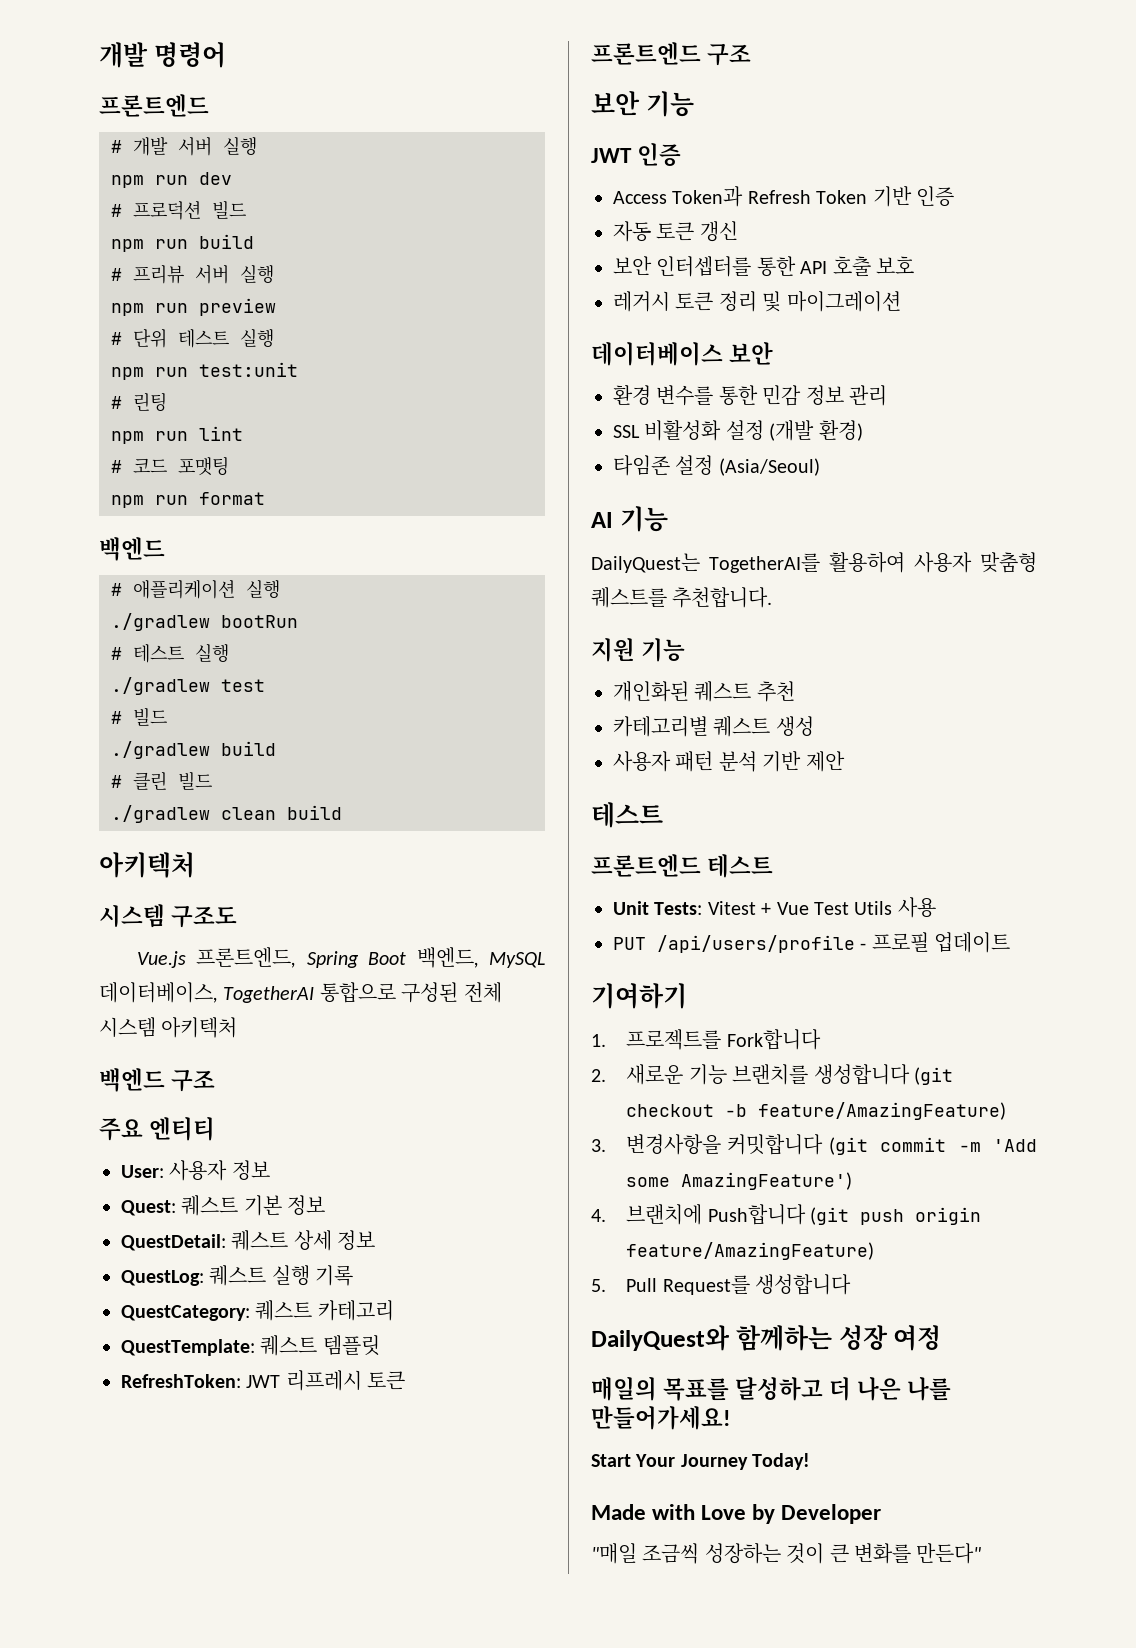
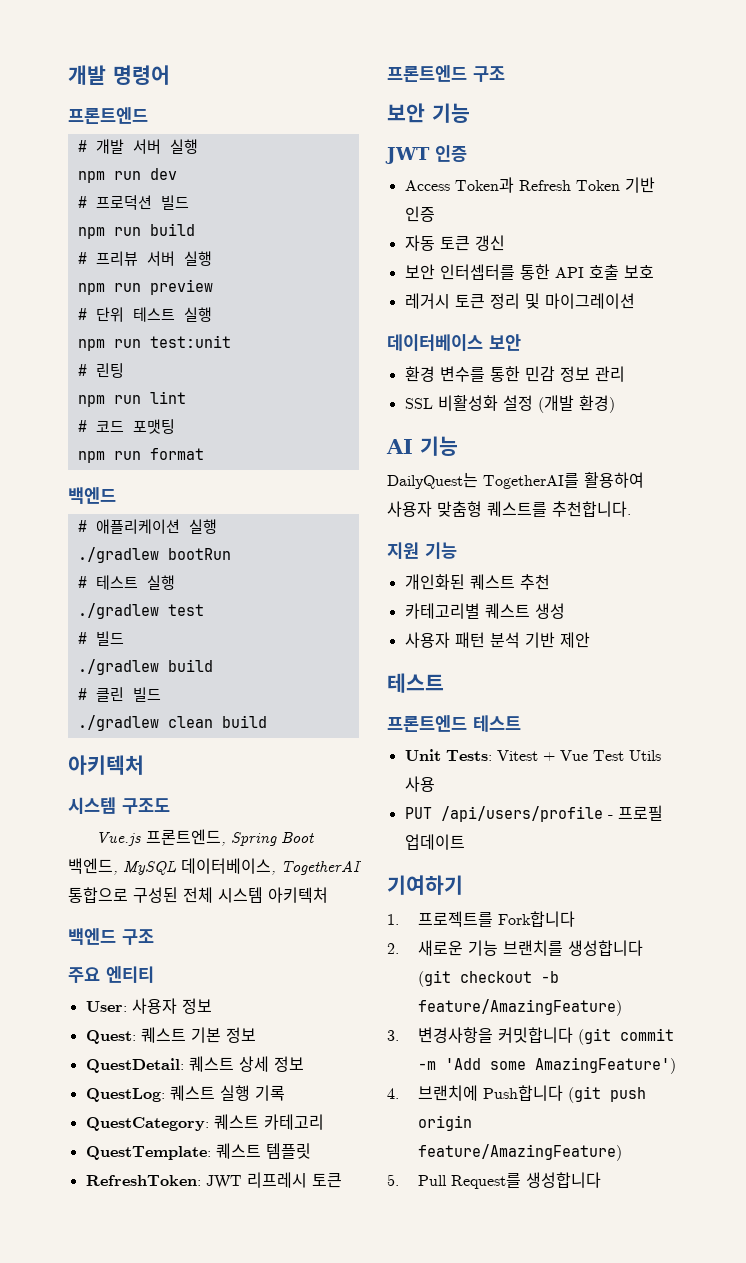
- 타임존 설정 (Asia/Seoul)
- DailyQuest와 함께하는 성장 여정
- 매일의 목표를 달성하고 더 나은 나를 만들어가세요!
- Start Your Journey Today!
- Made with Love by Developer
- "매일 조금씩 성장하는 것이 큰 변화를 만든다"

